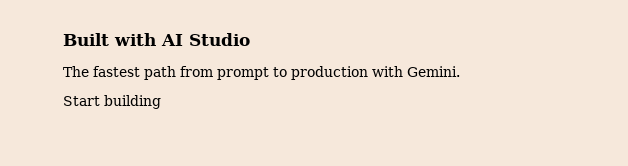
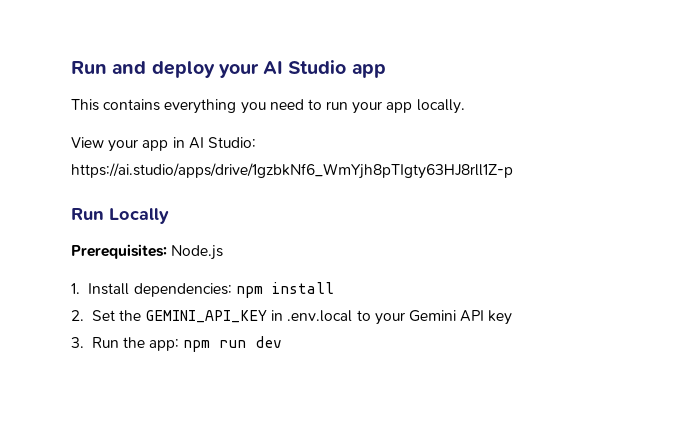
- Built with AI Studio
- The fastest path from prompt to production with Gemini.
- Start building
+ Run and deploy your AI Studio app
+ This contains everything you need to run your app locally.
+ View your app in AI Studio: https://ai.studio/apps/drive/1gzbkNf6_WmYjh8pTIgty63HJ8rll1Z-p
+ Run Locally
+ Prerequisites: Node.js
+ 1. Install dependencies: npm install
+ 2. Set the GEMINI_API_KEY in .env.local to your Gemini API key
+ 3. Run the app: npm run dev

